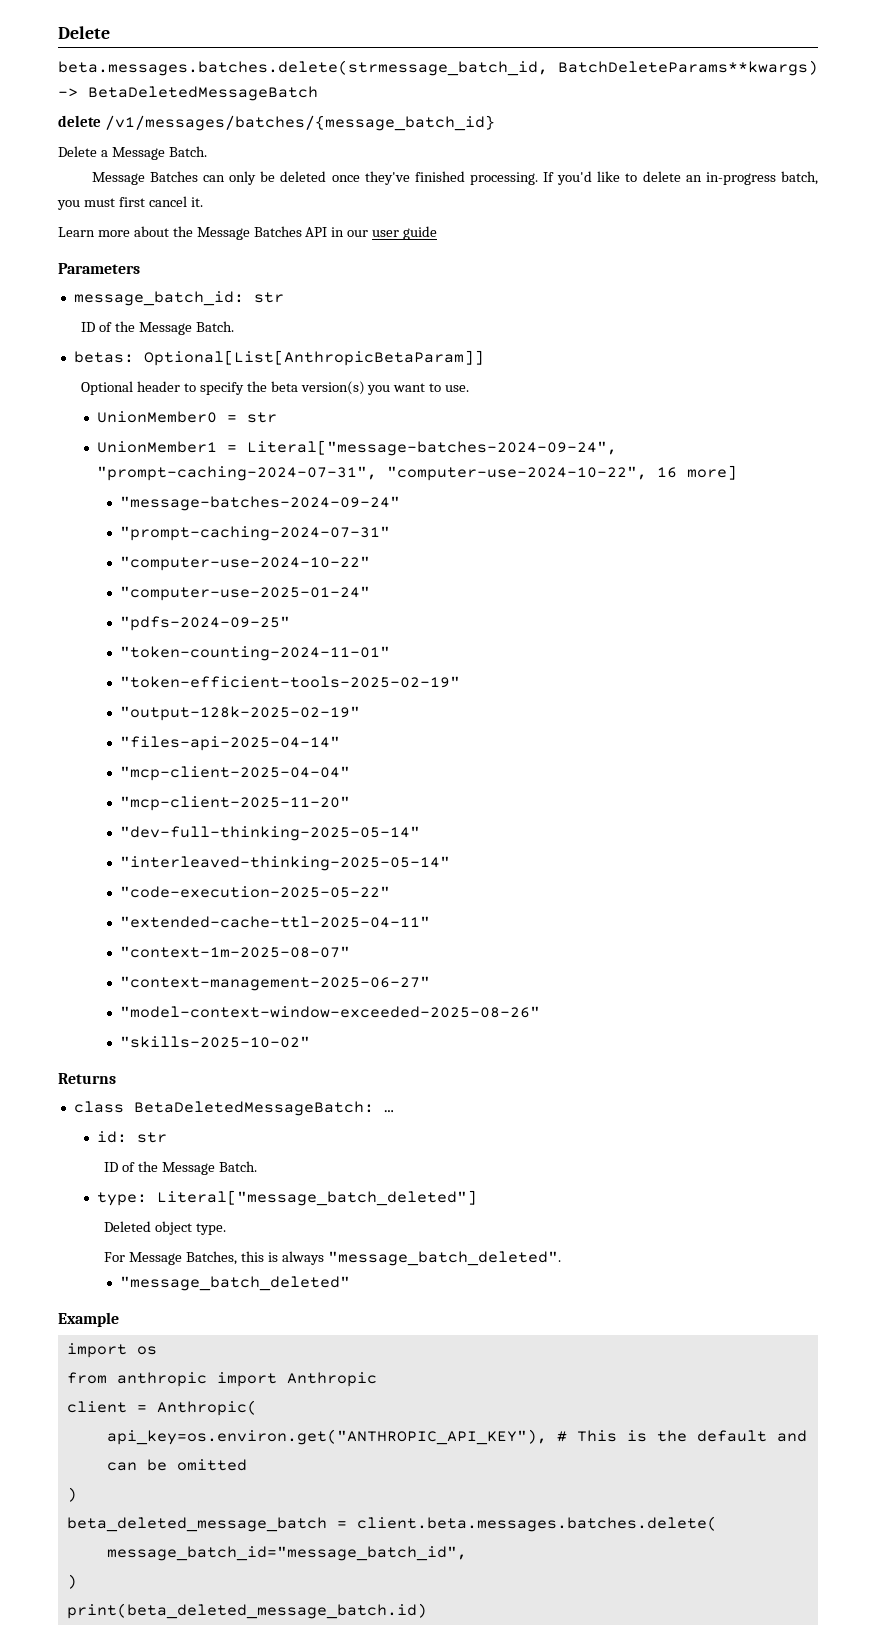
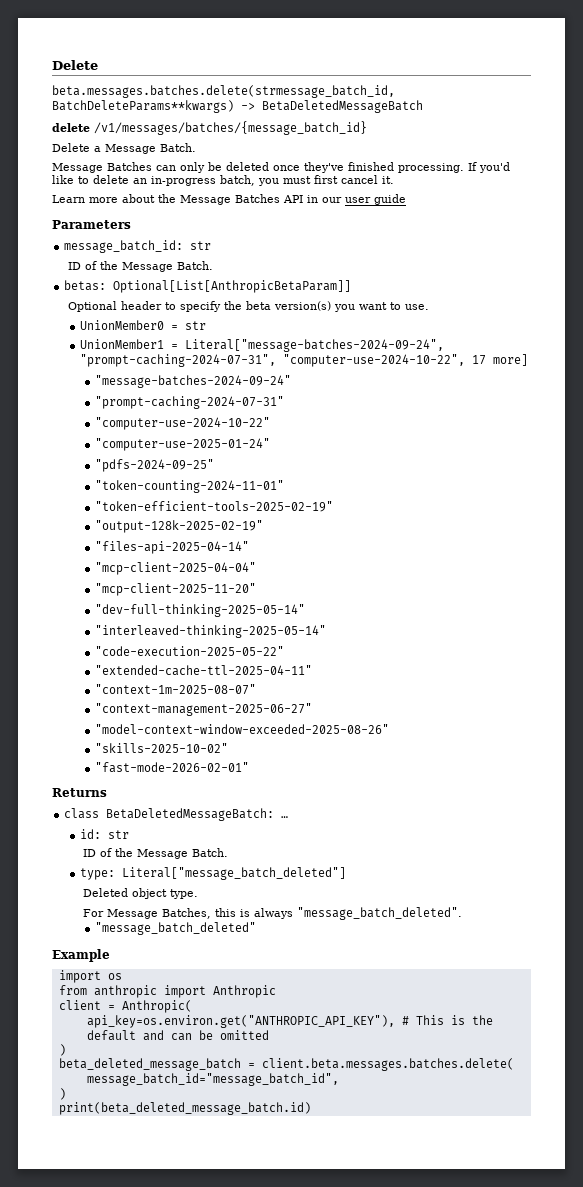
- UnionMember1 = Literal["message-batches-2024-09-24", "prompt-caching-2024-07-31", "computer-use-2024-10-22", 16 more]
+ UnionMember1 = Literal["message-batches-2024-09-24", "prompt-caching-2024-07-31", "computer-use-2024-10-22", 17 more]
+ "fast-mode-2026-02-01"

